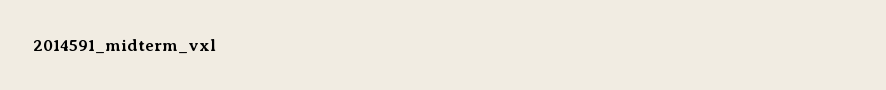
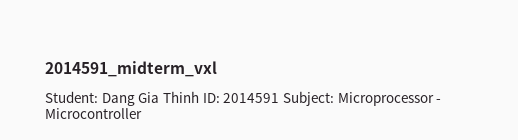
+ Student: Dang Gia Thinh ID: 2014591 Subject: Microprocessor - Microcontroller

